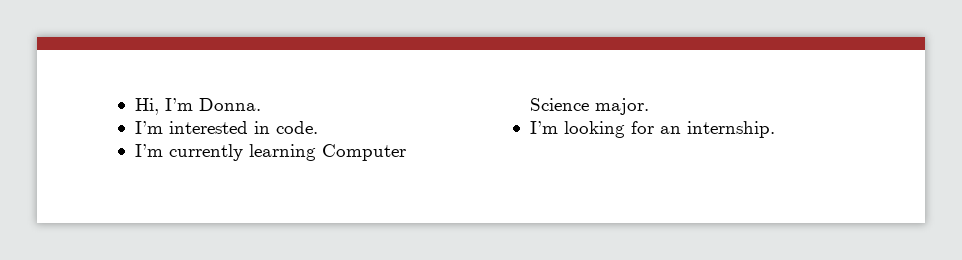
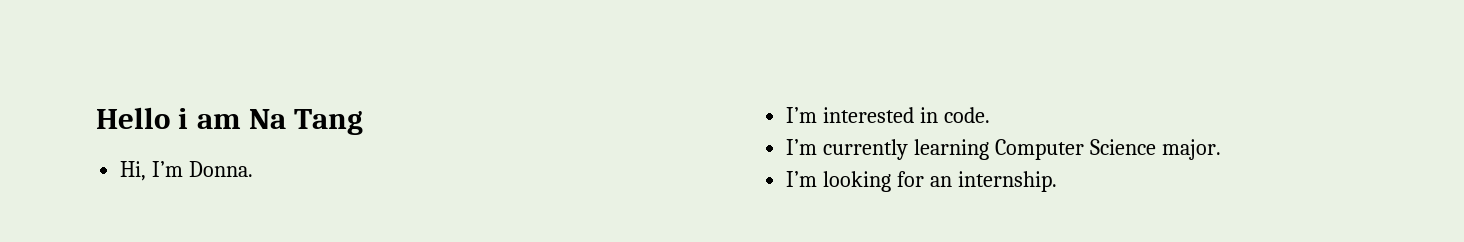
+ Hello i am Na Tang

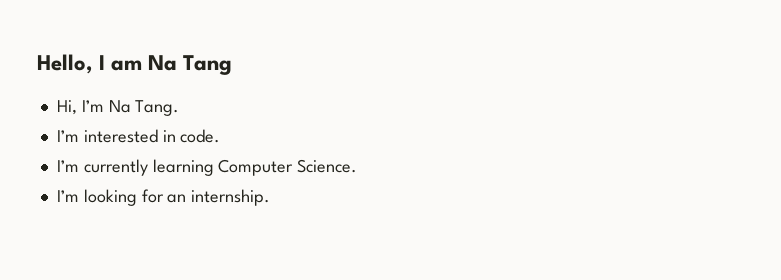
- Hello i am Na Tang
+ Hello, I am Na Tang
- Hi, I’m Donna.
+ Hi, I’m Na Tang.
- I’m currently learning Computer Science major.
+ I’m currently learning Computer Science.

